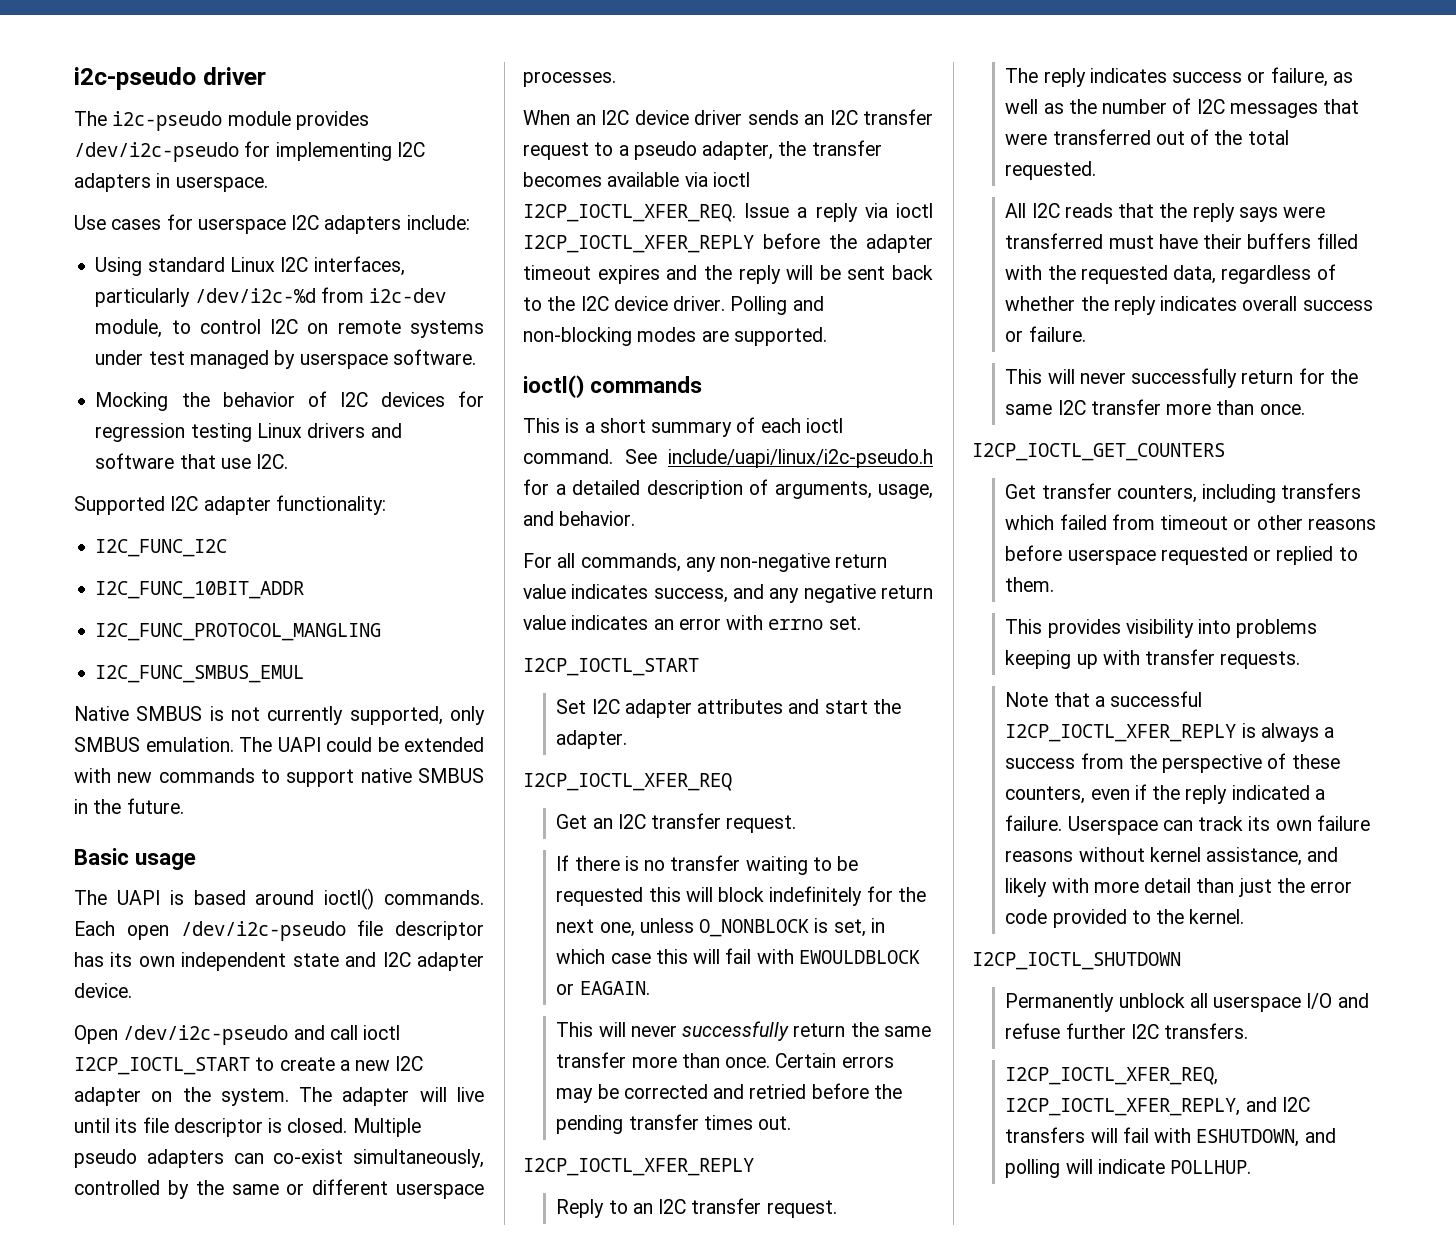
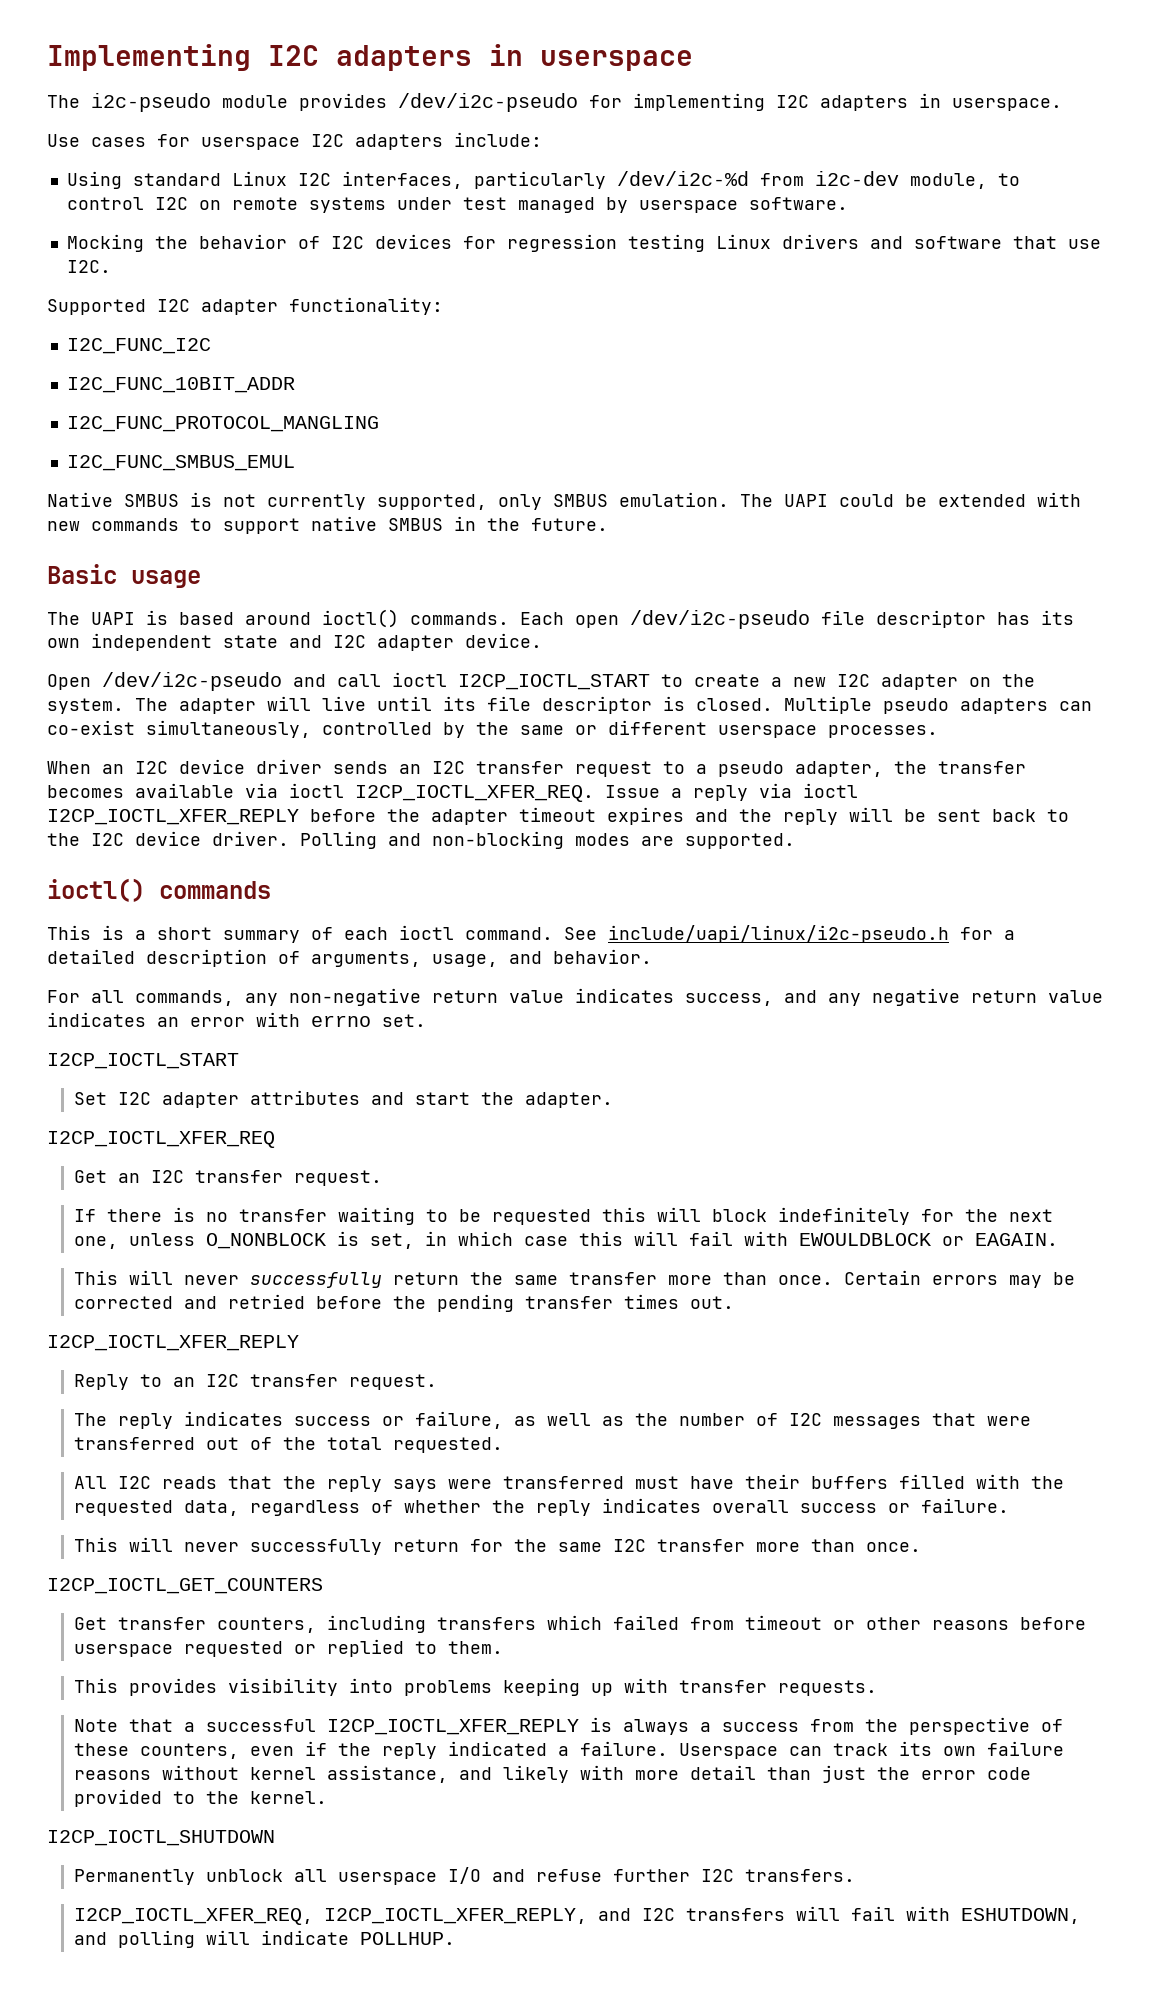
- i2c-pseudo driver
+ Implementing I2C adapters in userspace

